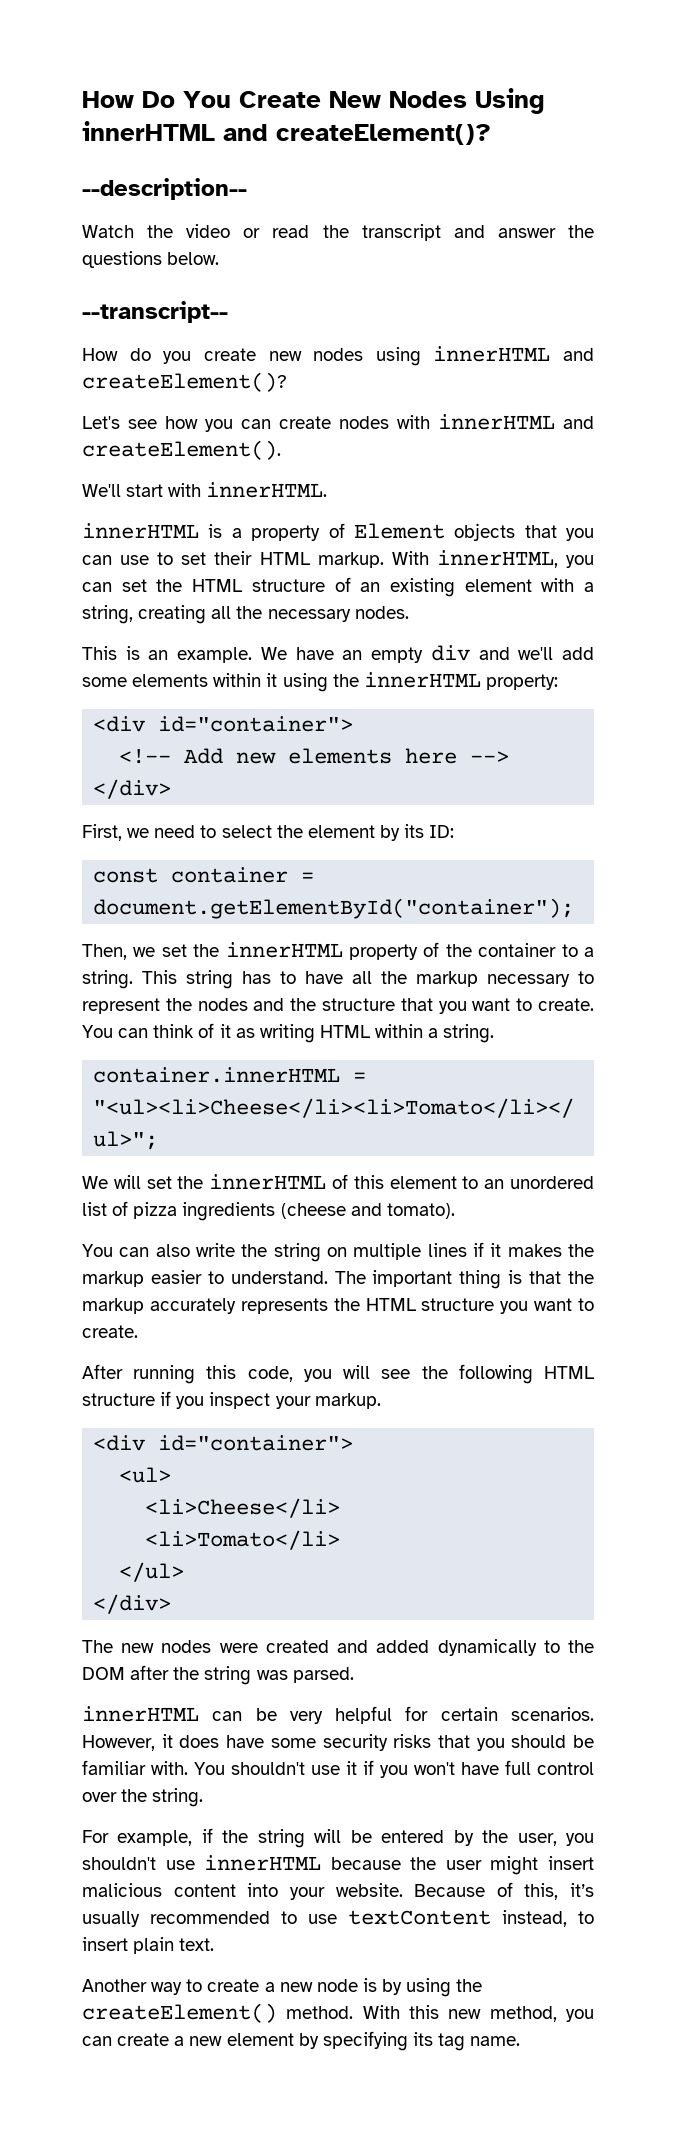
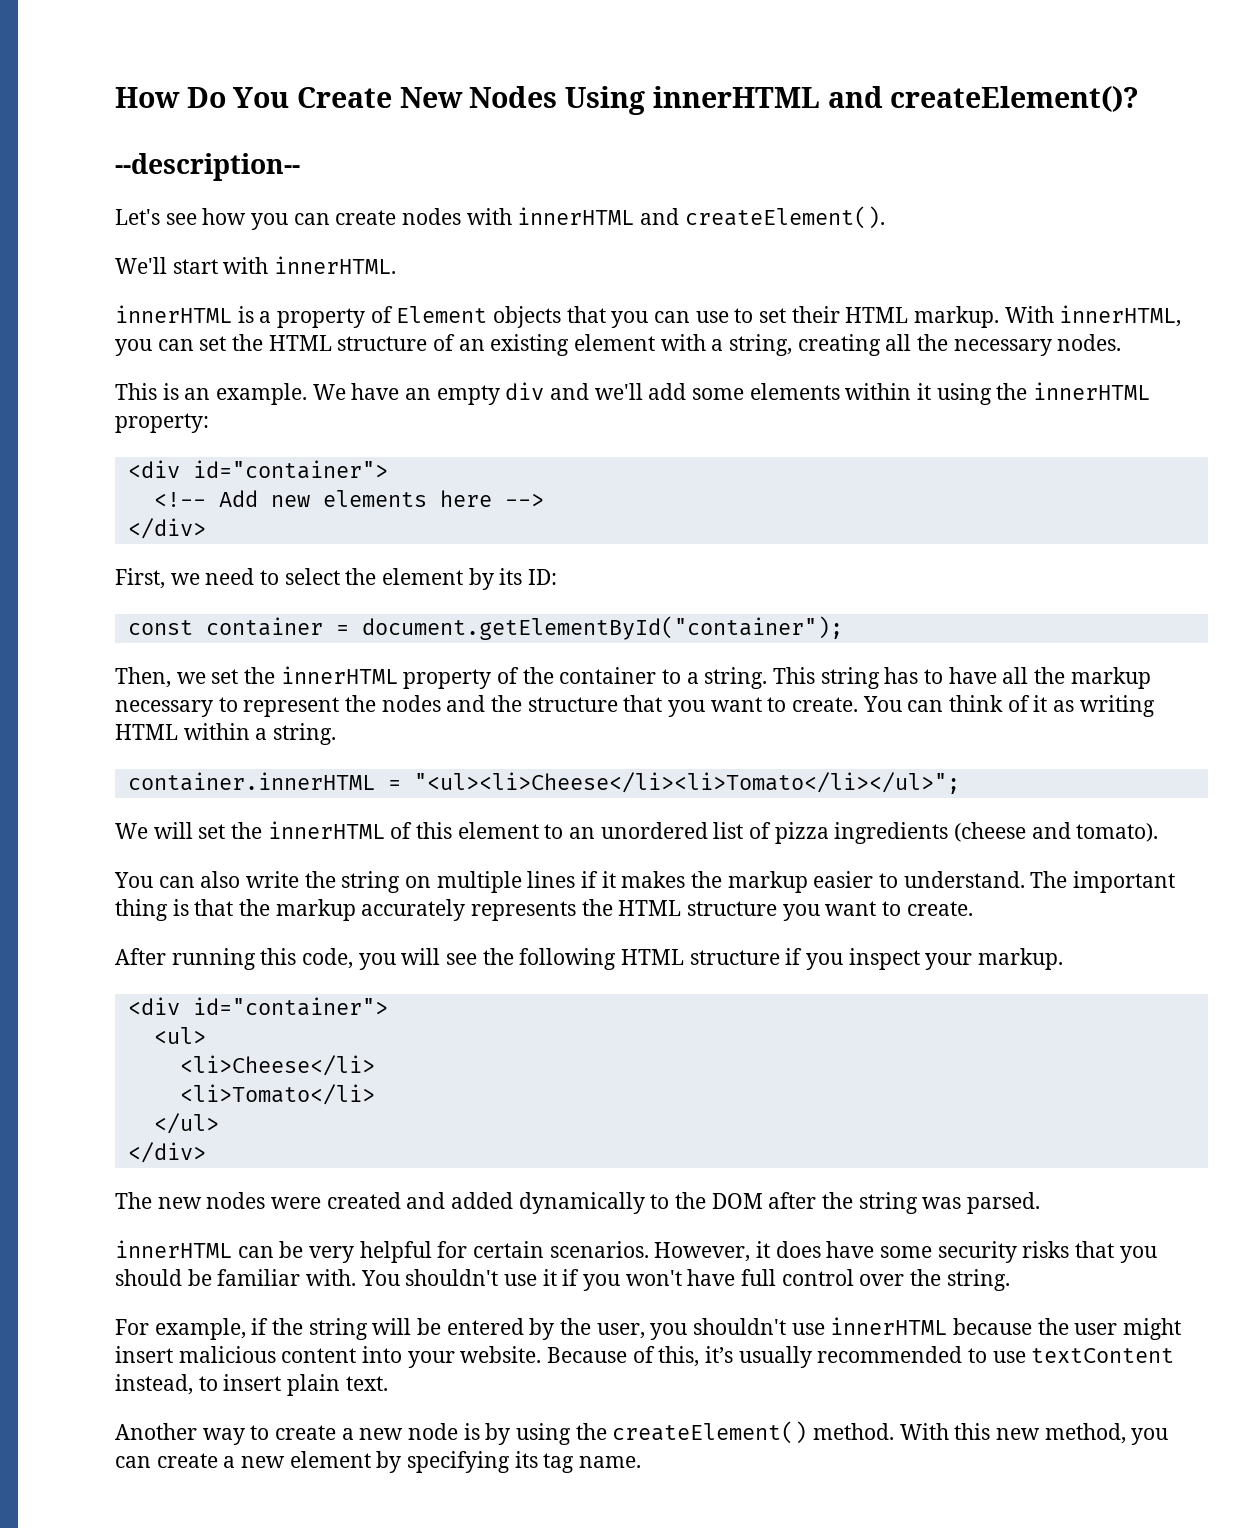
- Watch the video or read the transcript and answer the questions below.
- --transcript--
- How do you create new nodes using innerHTML and createElement()?

